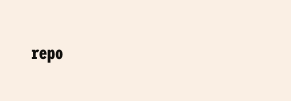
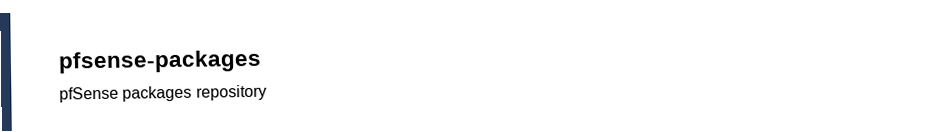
- repo
+ pfsense-packages
+ pfSense packages repository

